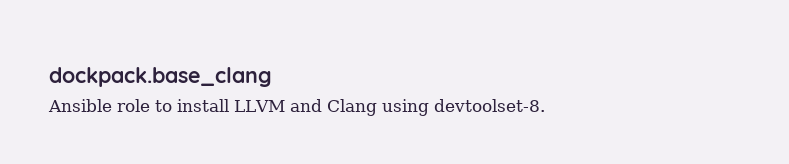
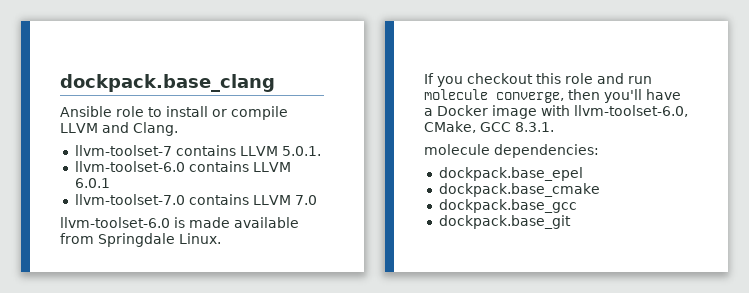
- Ansible role to install LLVM and Clang using devtoolset-8.
+ Ansible role to install or compile LLVM and Clang.
+ llvm-toolset-7 contains LLVM 5.0.1.
+ llvm-toolset-6.0 contains LLVM 6.0.1
+ llvm-toolset-7.0 contains LLVM 7.0
+ llvm-toolset-6.0 is made available from Springdale Linux.
+ If you checkout this role and run molecule converge, then you'll have a Docker image with llvm-toolset-6.0, CMake, GCC 8.3.1.
+ molecule dependencies:
+ dockpack.base_epel
+ dockpack.base_cmake
+ dockpack.base_gcc
+ dockpack.base_git

